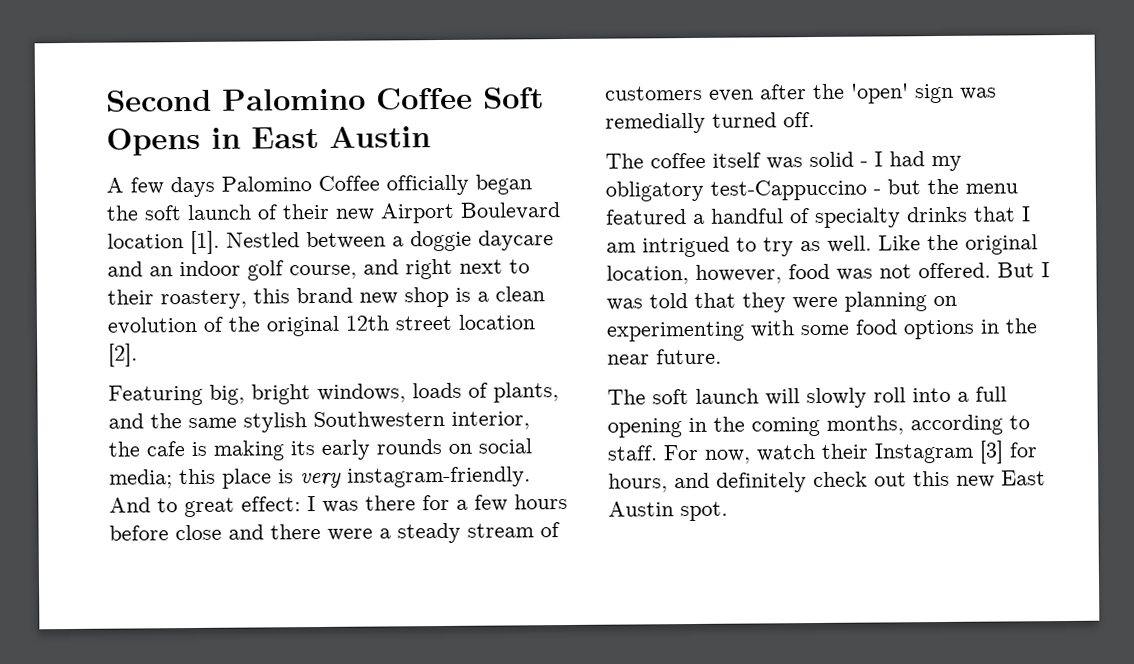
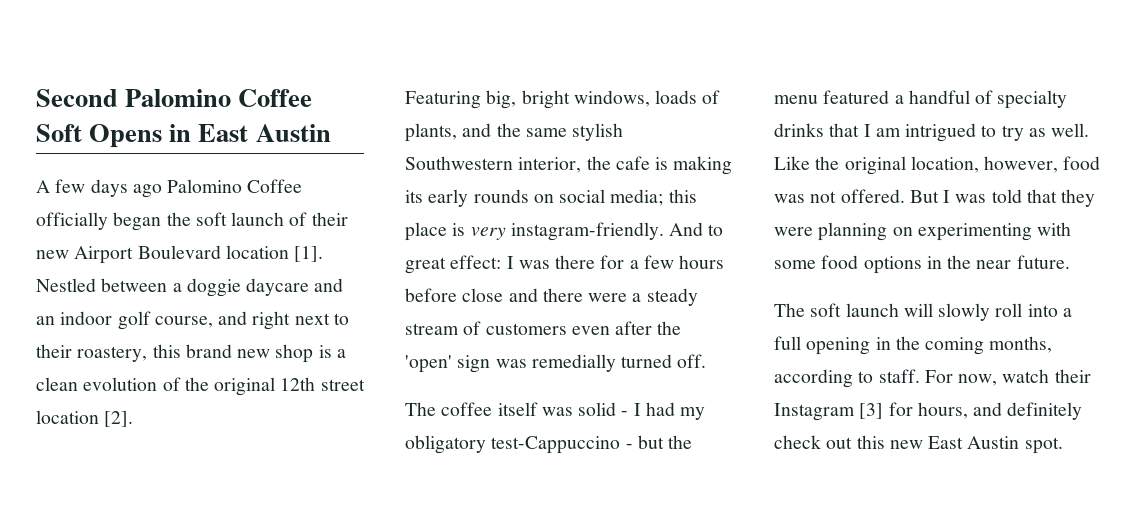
- A few days Palomino Coffee officially began the soft launch of their new Airport Boulevard location [1].
+ A few days ago Palomino Coffee officially began the soft launch of their new Airport Boulevard location [1].

